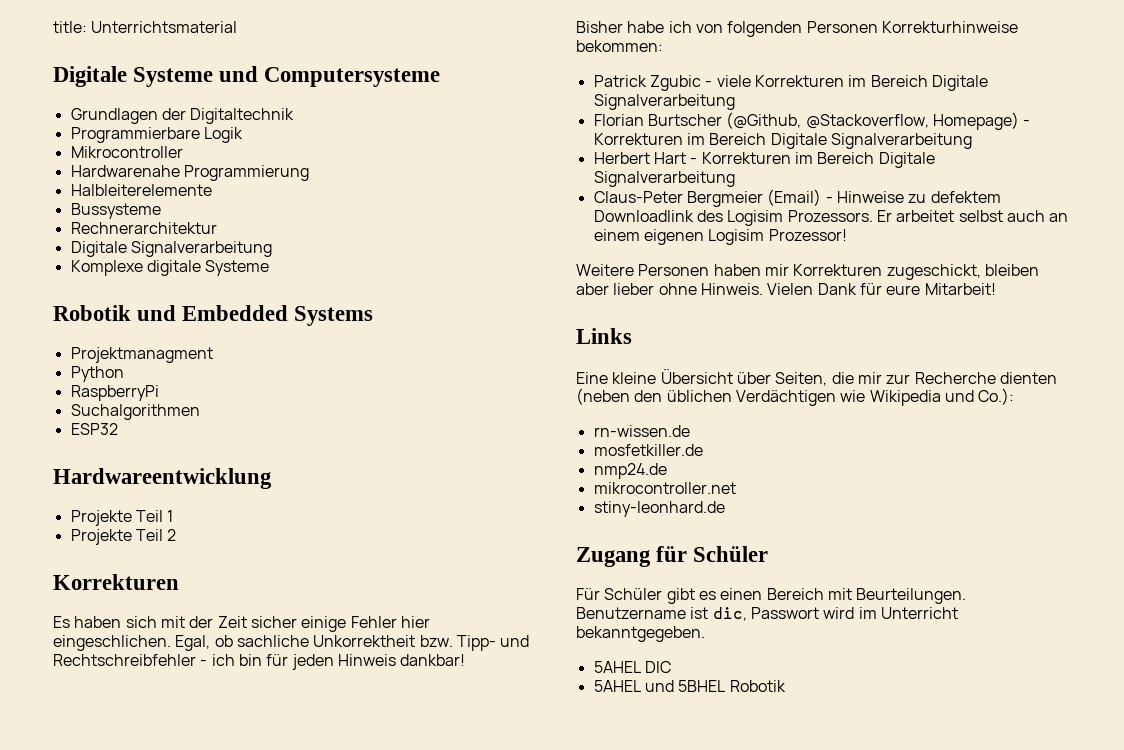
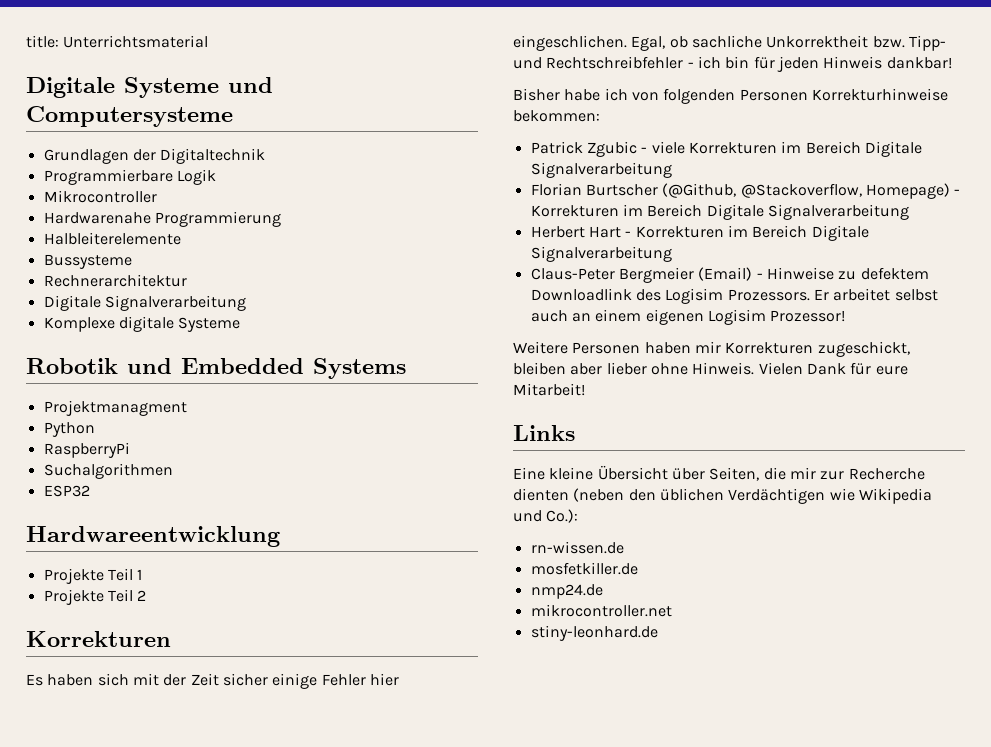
- Zugang für Schüler
- Für Schüler gibt es einen Bereich mit Beurteilungen. Benutzername ist dic, Passwort wird im Unterricht bekanntgegeben.
- 5AHEL DIC
- 5AHEL und 5BHEL Robotik

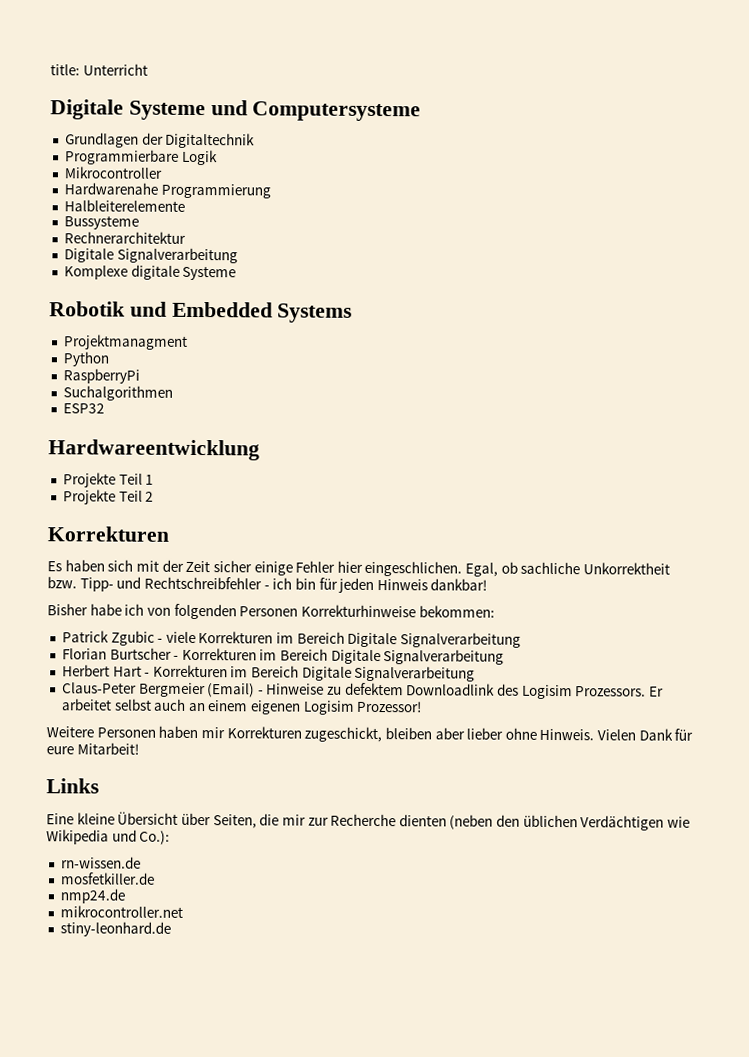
- title: Unterrichtsmaterial
+ title: Unterricht
- Florian Burtscher (@Github, @Stackoverflow, Homepage) - Korrekturen im Bereich Digitale Signalverarbeitung
+ Florian Burtscher - Korrekturen im Bereich Digitale Signalverarbeitung

